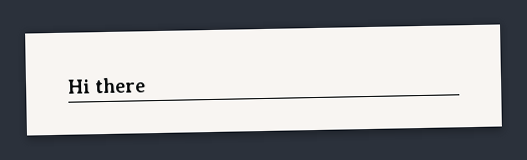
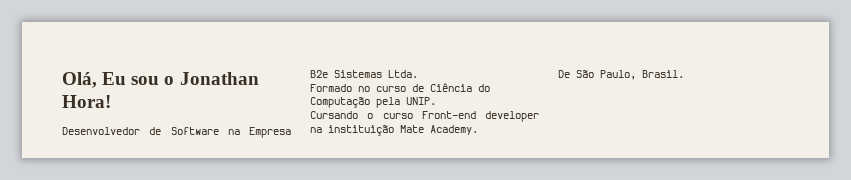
- Hi there
+ Olá, Eu sou o Jonathan Hora!
+ Desenvolvedor de Software na Empresa B2e Sistemas Ltda.
+ Formado no curso de Ciência do Computação pela UNIP.
+ Cursando o curso Front-end developer na instituição Mate Academy.
+ De São Paulo, Brasil.

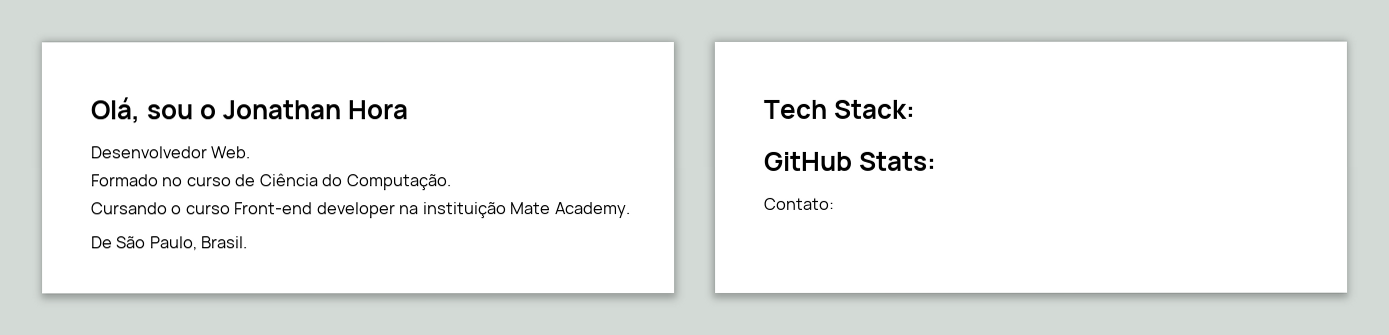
- Olá, Eu sou o Jonathan Hora!
+ Olá, sou o Jonathan Hora
- Desenvolvedor de Software na Empresa B2e Sistemas Ltda.
+ Desenvolvedor Web.
- Formado no curso de Ciência do Computação pela UNIP.
+ Formado no curso de Ciência do Computação.
+ Tech Stack:
+ GitHub Stats:
+ Contato:

